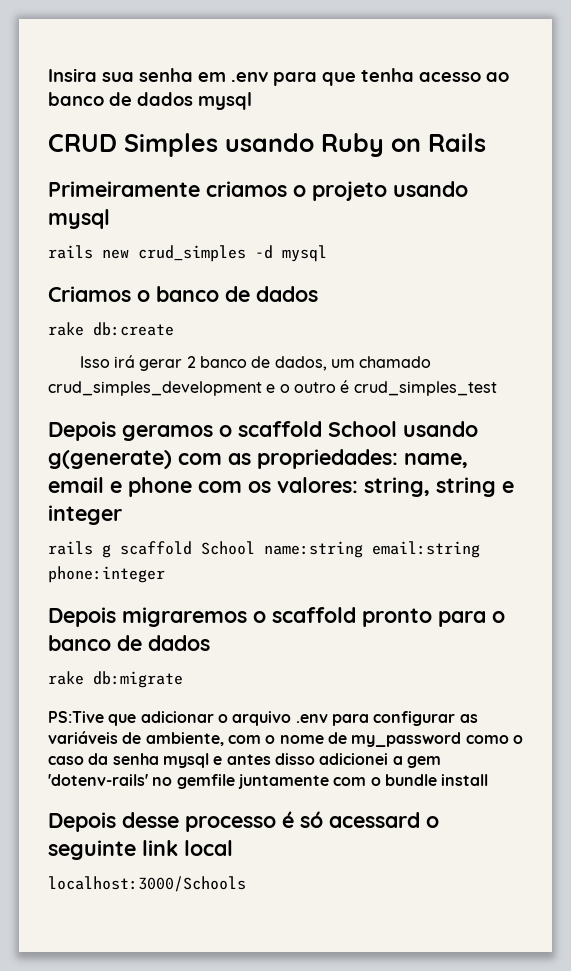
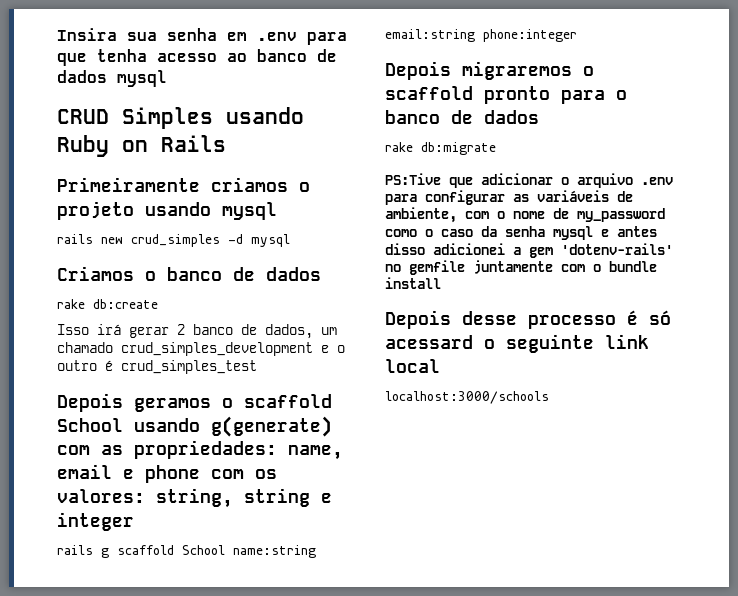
- localhost:3000/Schools
+ localhost:3000/schools

